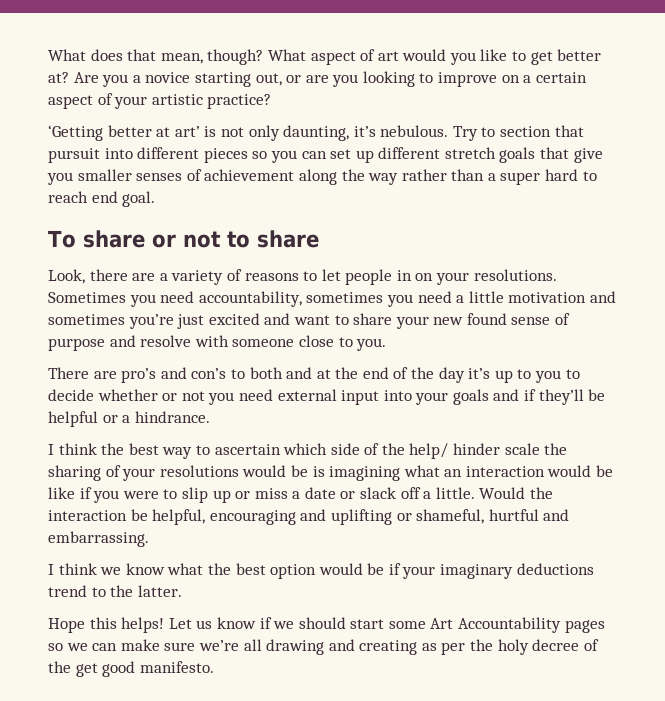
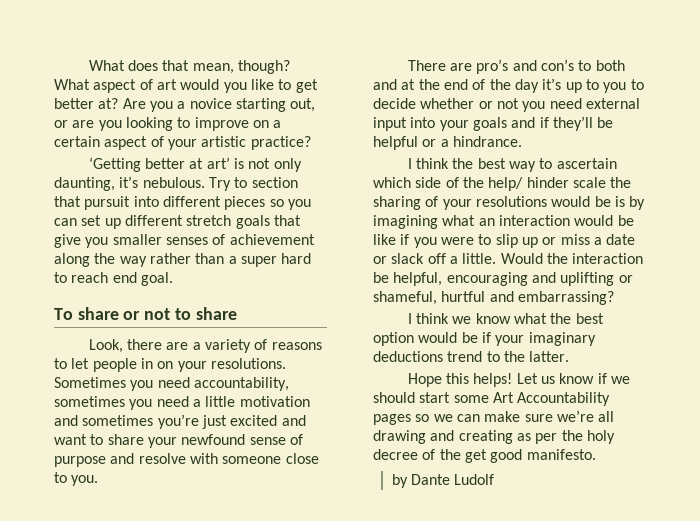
- Sometimes you need accountability, sometimes you need a little motivation and sometimes you’re just excited and want to share your new found sense of purpose and resolve with someone close to you.
+ Sometimes you need accountability, sometimes you need a little motivation and sometimes you’re just excited and want to share your newfound sense of purpose and resolve with someone close to you.
- I think the best way to ascertain which side of the help/ hinder scale the sharing of your resolutions would be is imagining what an interaction would be like if you were to slip up or miss a date or slack off a little.
+ I think the best way to ascertain which side of the help/ hinder scale the sharing of your resolutions would be is by imagining what an interaction would be like if you were to slip up or miss a date or slack off a little.
- Would the interaction be helpful, encouraging and uplifting or shameful, hurtful and embarrassing.
+ Would the interaction be helpful, encouraging and uplifting or shameful, hurtful and embarrassing?
+ by Dante Ludolf

